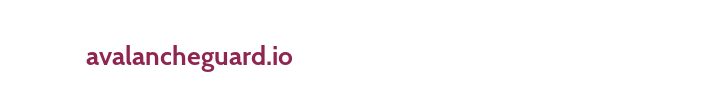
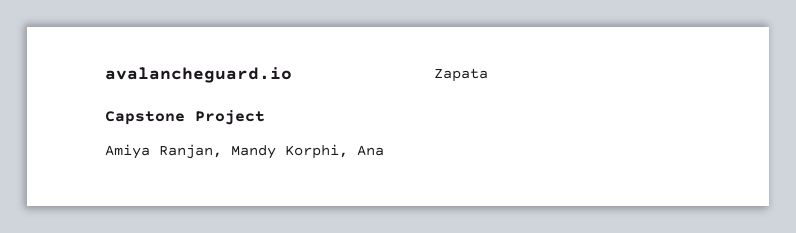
+ Capstone Project
+ Amiya Ranjan, Mandy Korphi, Ana Zapata

